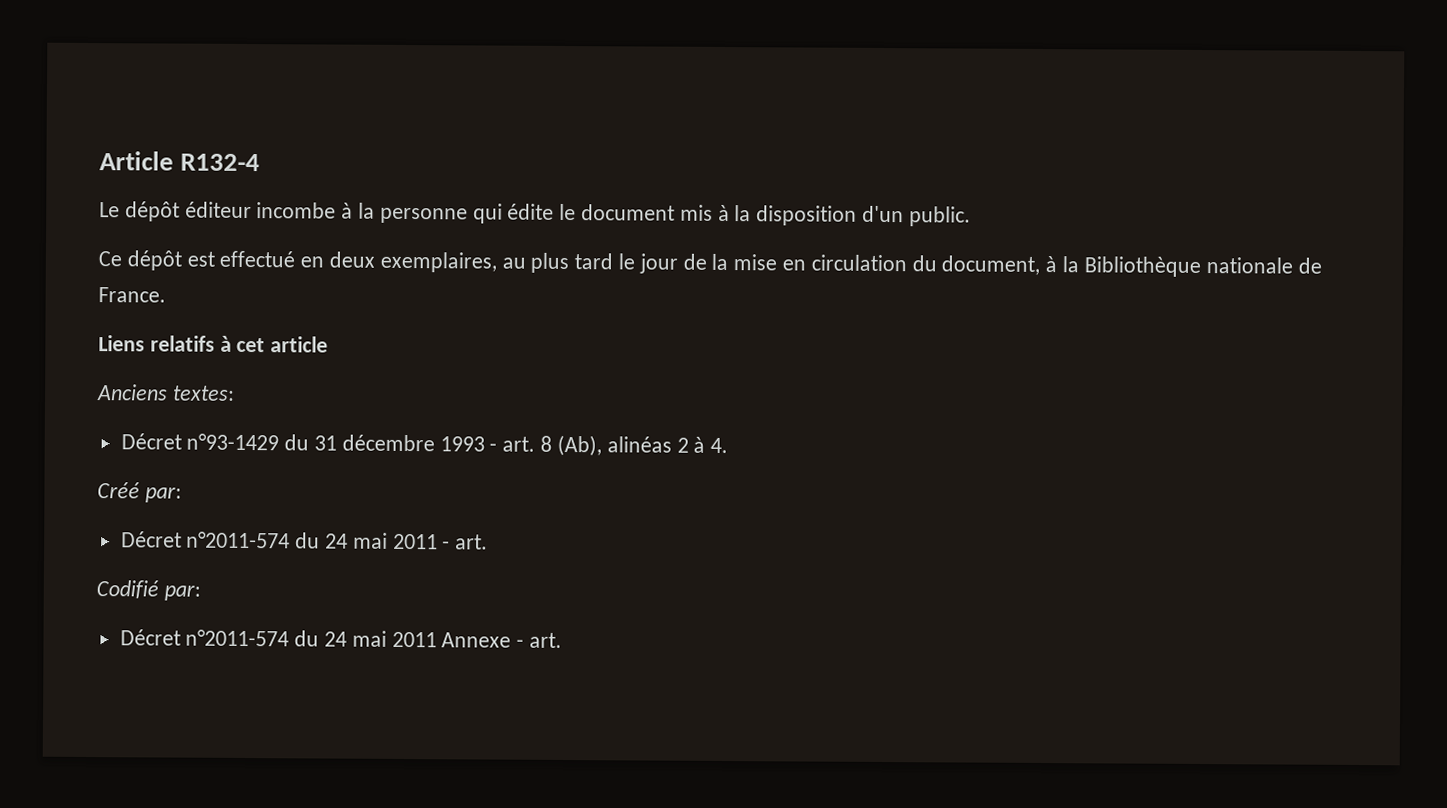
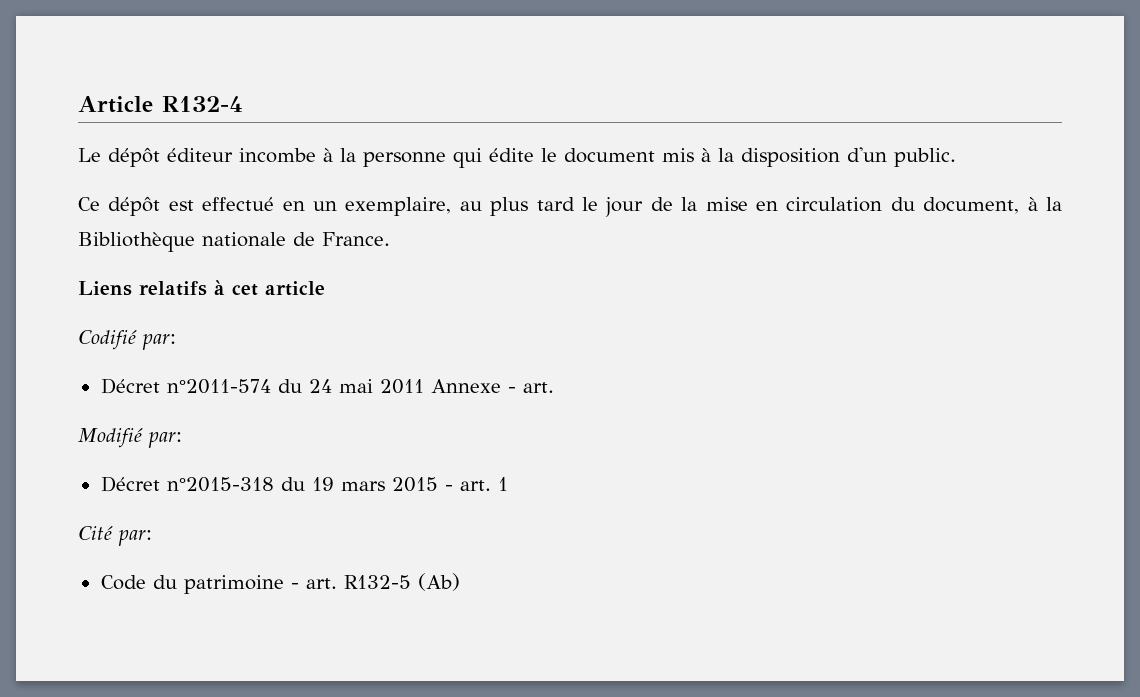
- Ce dépôt est effectué en deux exemplaires, au plus tard le jour de la mise en circulation du document, à la Bibliothèque nationale de France.
+ Ce dépôt est effectué en un exemplaire, au plus tard le jour de la mise en circulation du document, à la Bibliothèque nationale de France.
- Anciens textes:
- Décret n°93-1429 du 31 décembre 1993 - art. 8 (Ab), alinéas 2 à 4.
- Créé par:
- Décret n°2011-574 du 24 mai 2011 - art.
+ Modifié par:
+ Décret n°2015-318 du 19 mars 2015 - art. 1
+ Cité par:
+ Code du patrimoine - art. R132-5 (Ab)

